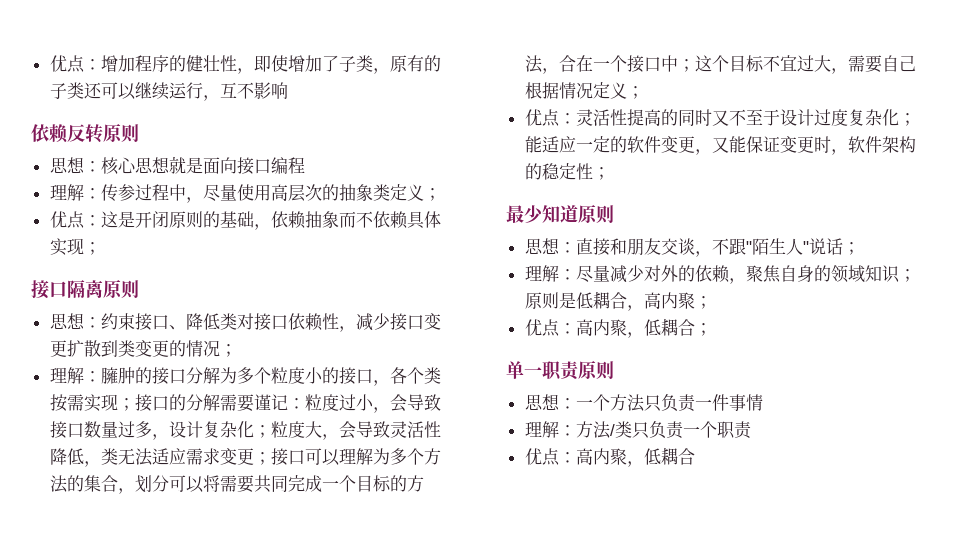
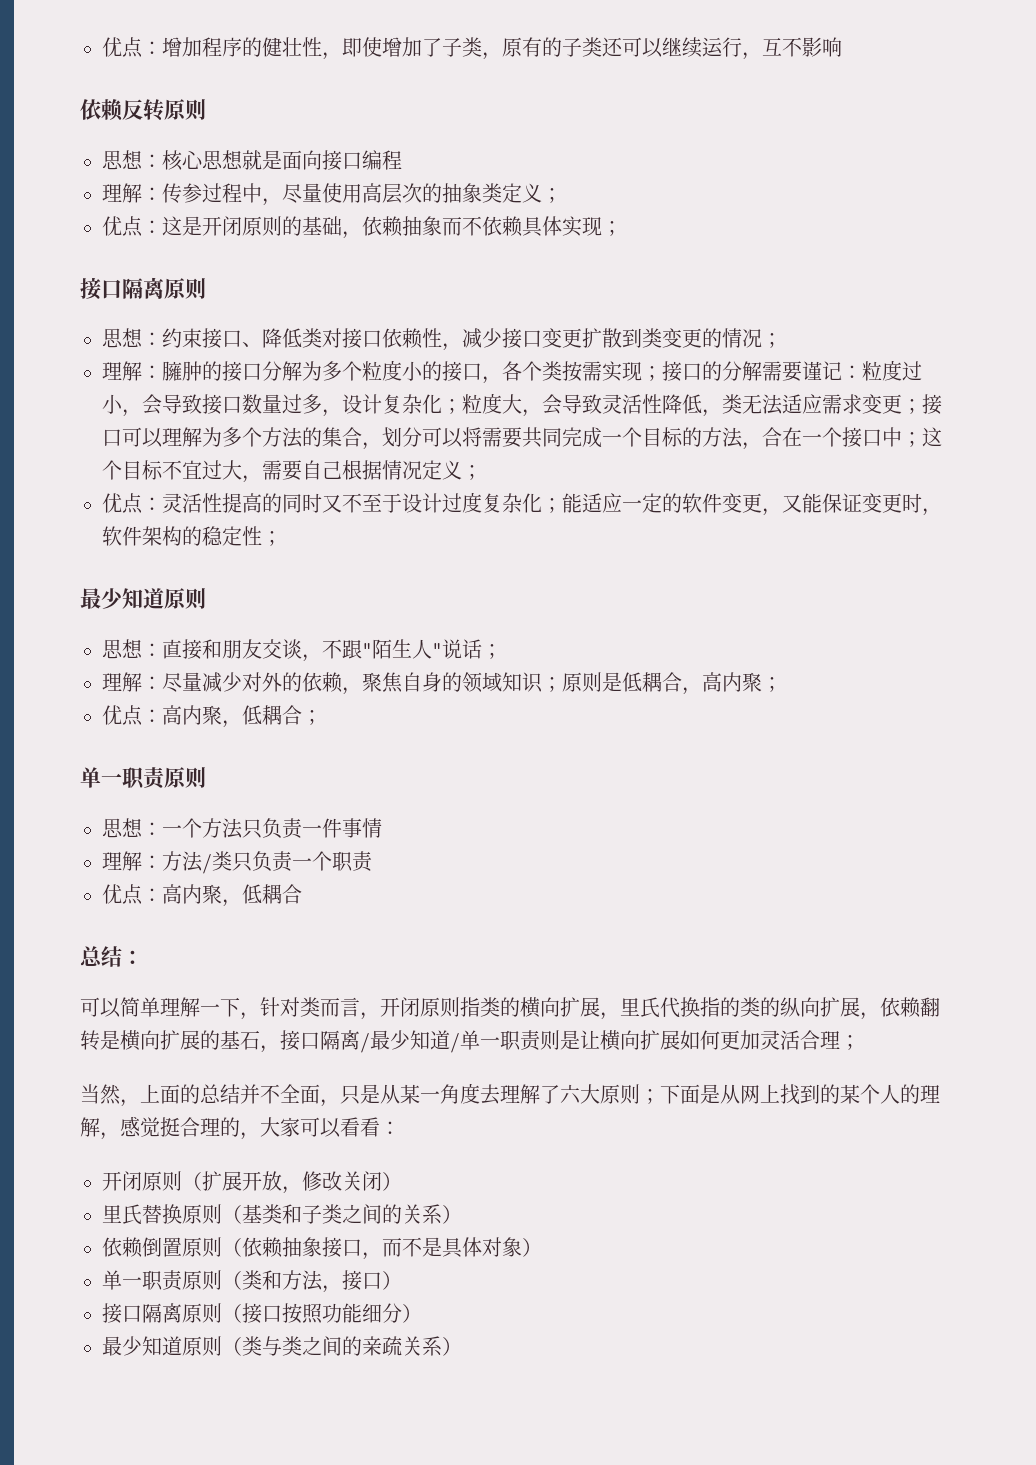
+ 总结：
+ 可以简单理解一下，针对类而言，开闭原则指类的横向扩展，里氏代换指的类的纵向扩展，依赖翻转是横向扩展的基石，接口隔离/最少知道/单一职责则是让横向扩展如何更加灵活合理；
+ 当然，上面的总结并不全面，只是从某一角度去理解了六大原则；下面是从网上找到的某个人的理解，感觉挺合理的，大家可以看看：
+ 开闭原则（扩展开放，修改关闭）
+ 里氏替换原则（基类和子类之间的关系）
+ 依赖倒置原则（依赖抽象接口，而不是具体对象）
+ 单一职责原则（类和方法，接口）
+ 接口隔离原则（接口按照功能细分）
+ 最少知道原则（类与类之间的亲疏关系）

